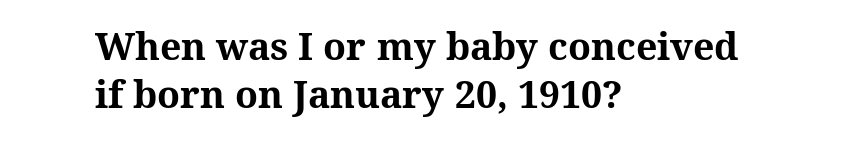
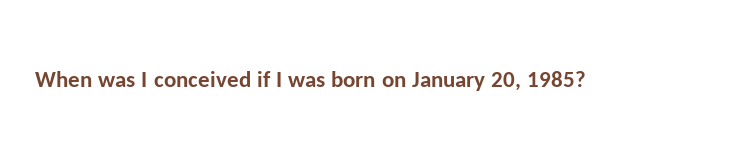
- When was I or my baby conceived if born on January 20, 1910?
+ When was I conceived if I was born on January 20, 1985?

